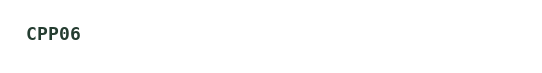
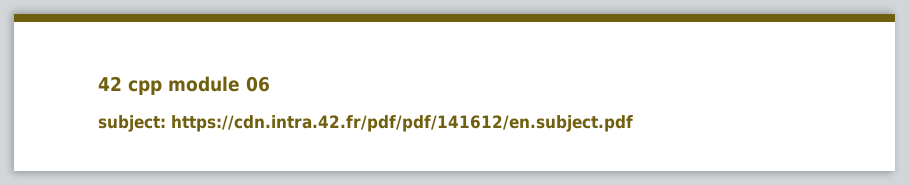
- CPP06
+ 42 cpp module 06
+ subject: https://cdn.intra.42.fr/pdf/pdf/141612/en.subject.pdf

